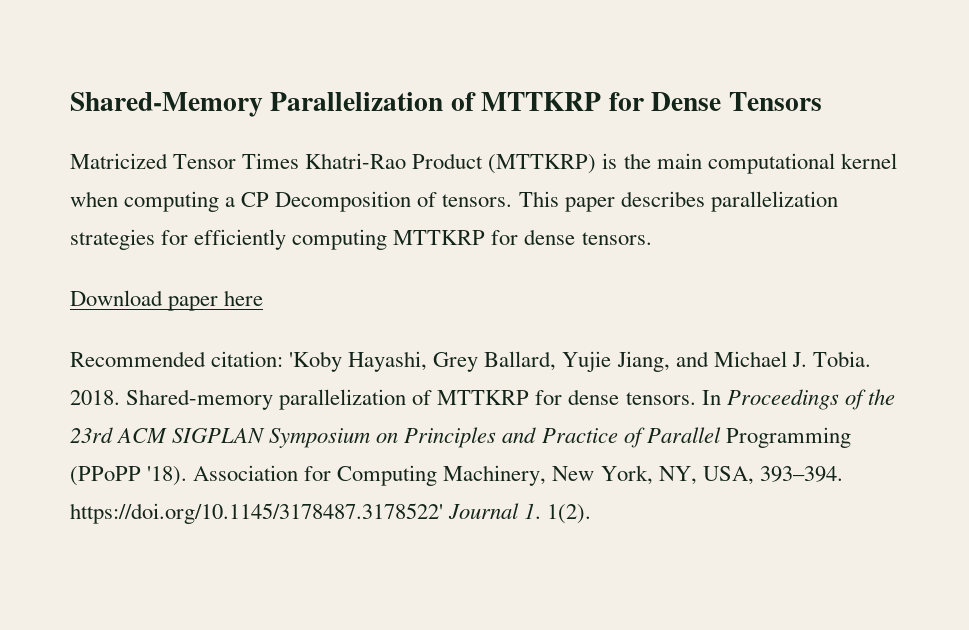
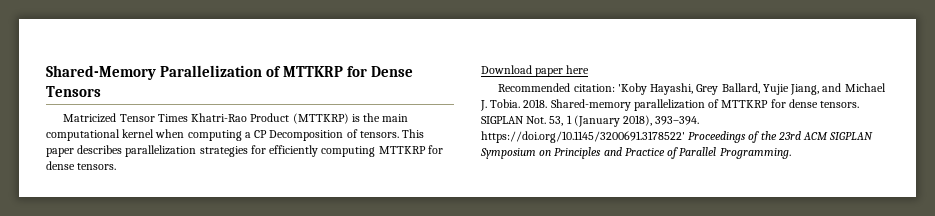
- In Proceedings of the 23rd ACM SIGPLAN Symposium on Principles and Practice of Parallel Programming (PPoPP '18). Association for Computing Machinery, New York, NY, USA, 393–394. https://doi.org/10.1145/3178487.3178522' Journal 1. 1(2).
+ SIGPLAN Not. 53, 1 (January 2018), 393–394. https://doi.org/10.1145/3200691.3178522' Proceedings of the 23rd ACM SIGPLAN Symposium on Principles and Practice of Parallel Programming.

